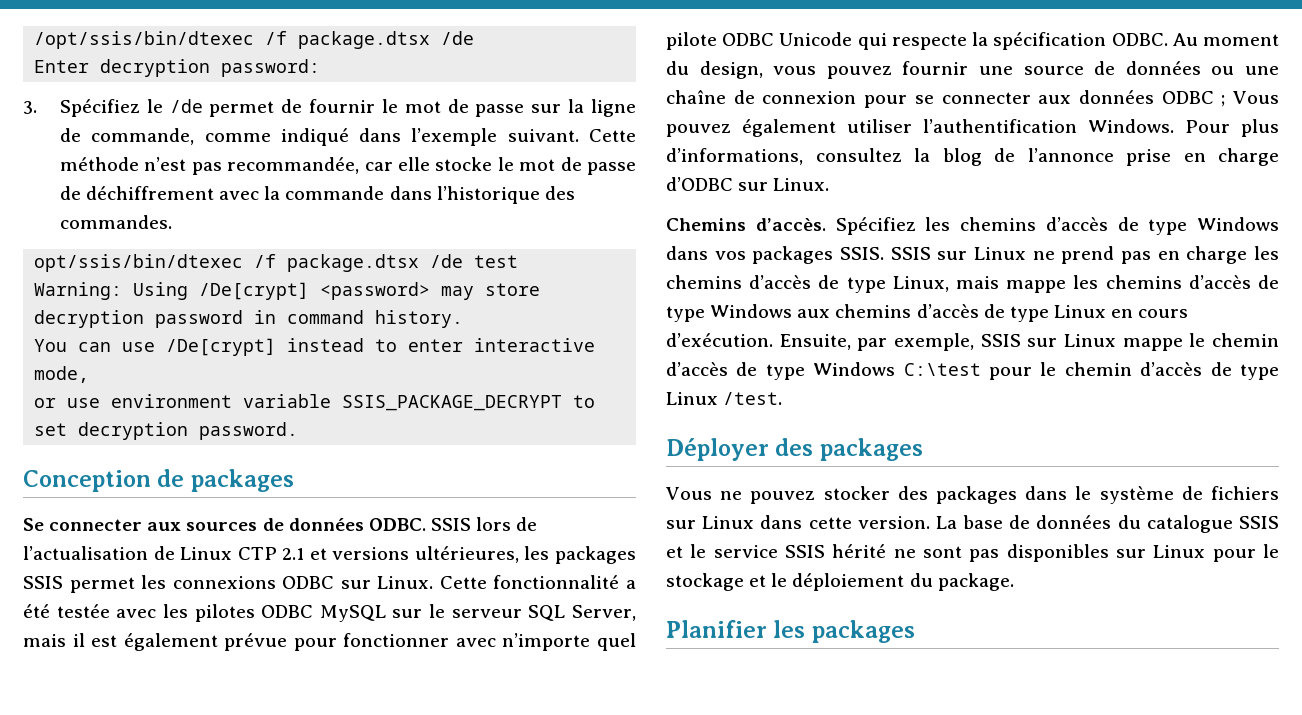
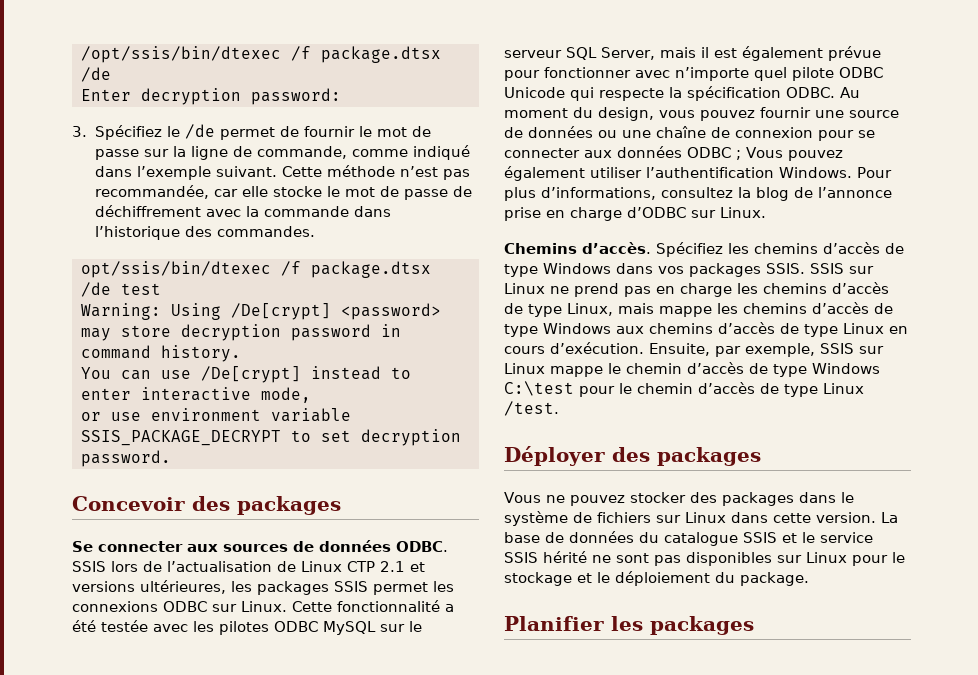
- Conception de packages
+ Concevoir des packages

